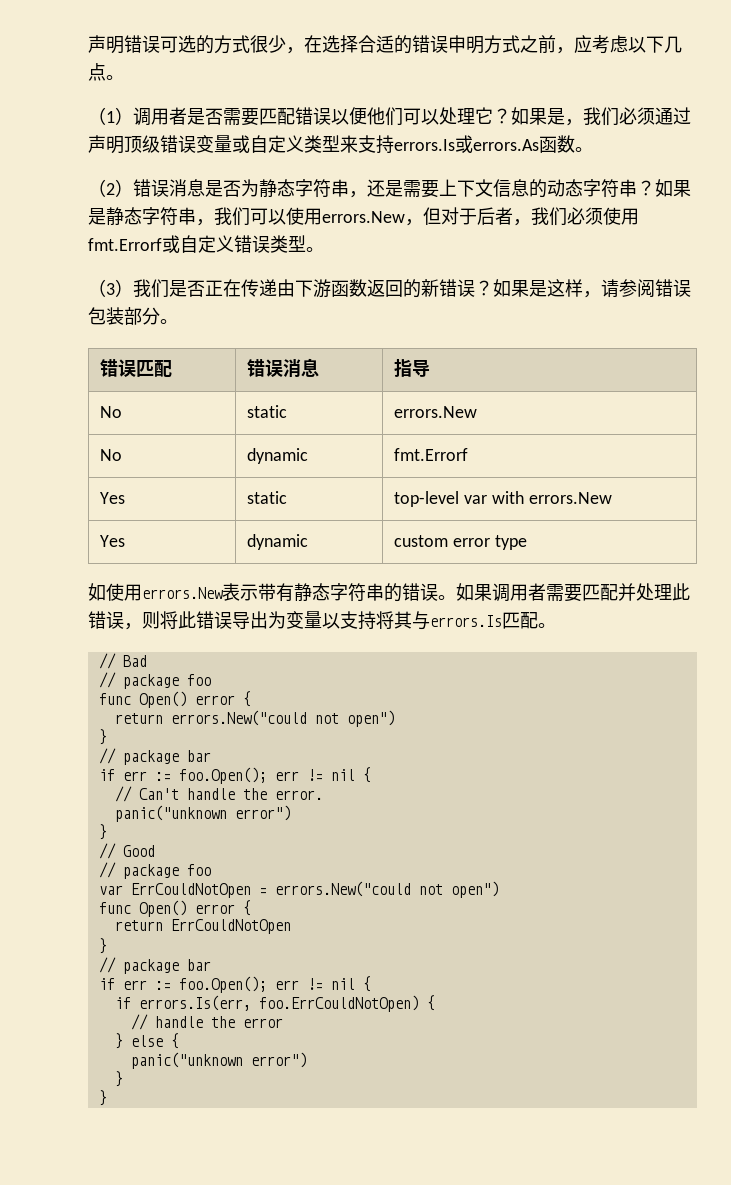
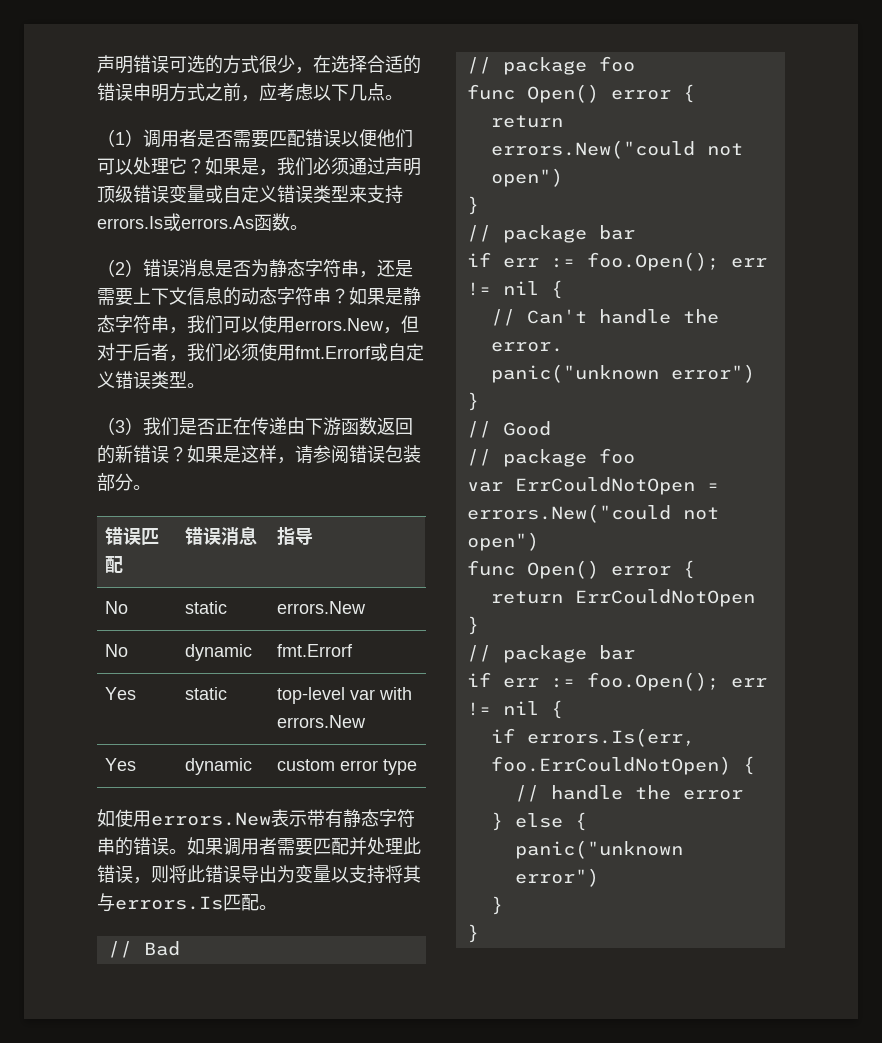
- 如果是，我们必须通过声明顶级错误变量或自定义类型来支持errors.Is或errors.As函数。
+ 如果是，我们必须通过声明顶级错误变量或自定义错误类型来支持errors.Is或errors.As函数。

